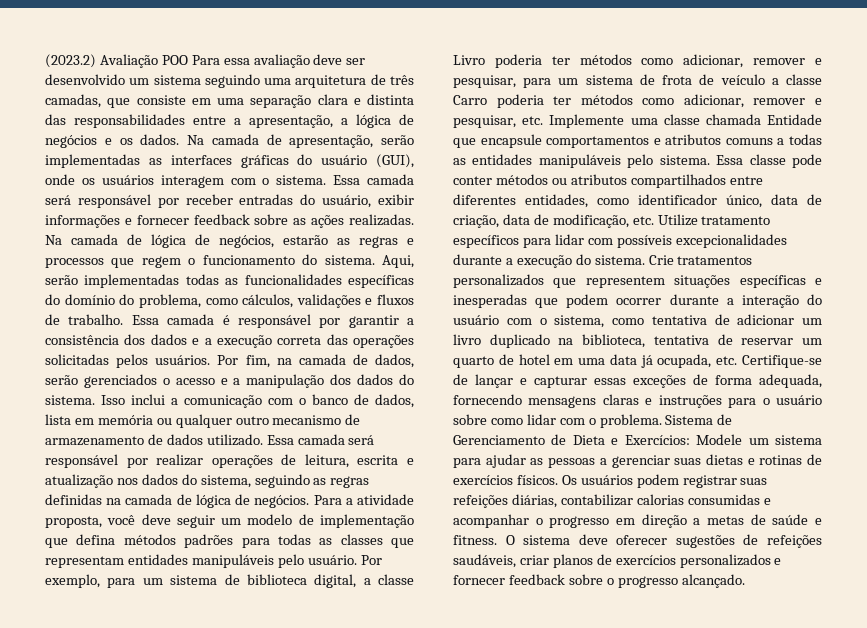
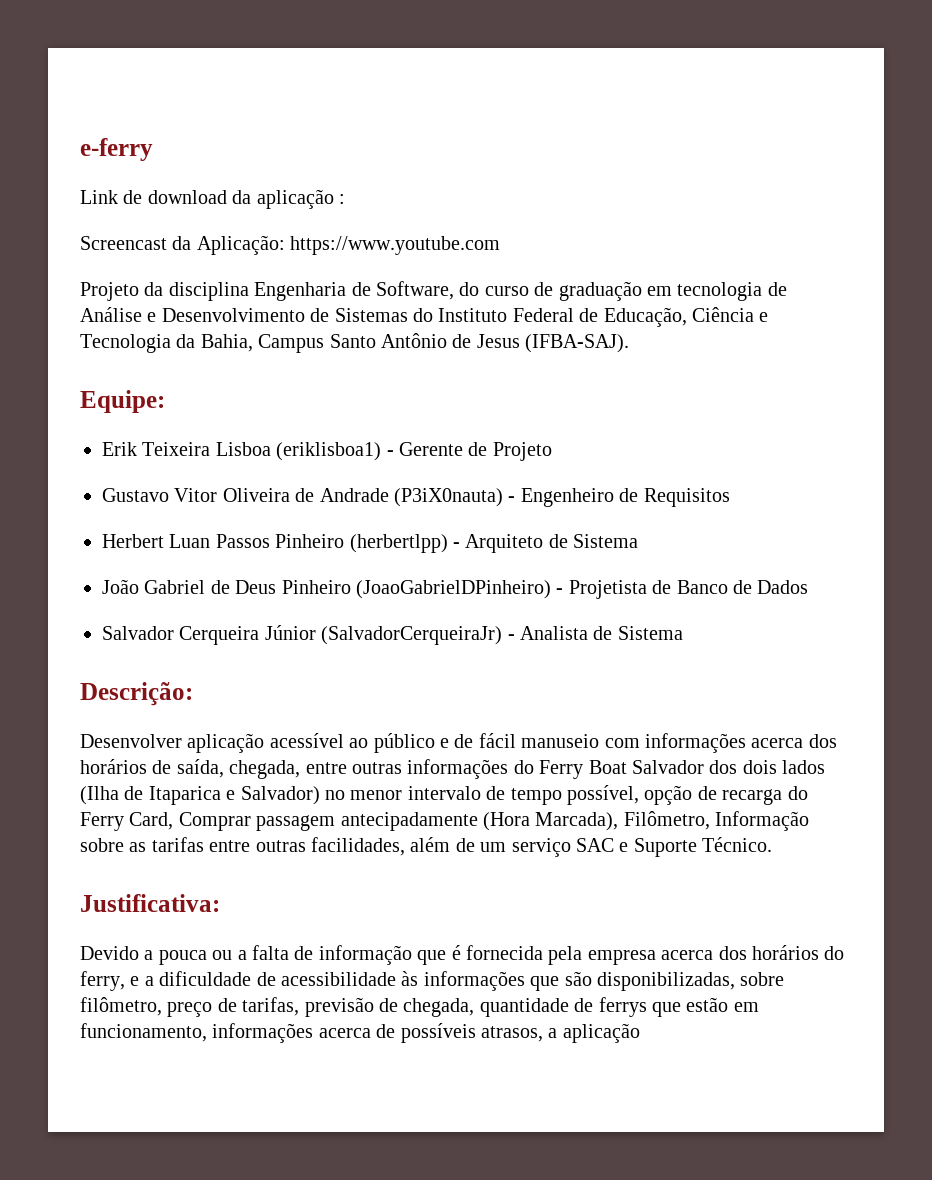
- (2023.2) Avaliação POO Para essa avaliação deve ser desenvolvido um sistema seguindo uma arquitetura de três camadas, que consiste em uma separação clara e distinta das responsabilidades entre a apresentação, a lógica de negócios e os dados. Na camada de apresentação, serão implementadas as interfaces gráficas do usuário (GUI), onde os usuários interagem com o sistema. Essa camada será responsável por receber entradas do usuário, exibir informações e fornecer feedback sobre as ações realizadas. Na camada de lógica de negócios, estarão as regras e processos que regem o funcionamento do sistema. Aqui, serão implementadas todas as funcionalidades específicas do domínio do problema, como cálculos, validações e fluxos de trabalho. Essa camada é responsável por garantir a consistência dos dados e a execução correta das operações solicitadas pelos usuários. Por fim, na camada de dados, serão gerenciados o acesso e a manipulação dos dados do sistema. Isso inclui a comunicação com o banco de dados, lista em memória ou qualquer outro mecanismo de armazenamento de dados utilizado. Essa camada será responsável por realizar operações de leitura, escrita e atualização nos dados do sistema, seguindo as regras definidas na camada de lógica de negócios. Para a atividade proposta, você deve seguir um modelo de implementação que defina métodos padrões para todas as classes que representam entidades manipuláveis pelo usuário. Por exemplo, para um sistema de biblioteca digital, a classe Livro poderia ter métodos como adicionar, remover e pesquisar, para um sistema de frota de veículo a classe Carro poderia ter métodos como adicionar, remover e pesquisar, etc. Implemente uma classe chamada Entidade que encapsule comportamentos e atributos comuns a todas as entidades manipuláveis pelo sistema. Essa classe pode conter métodos ou atributos compartilhados entre diferentes entidades, como identificador único, data de criação, data de modificação, etc. Utilize tratamento específicos para lidar com possíveis excepcionalidades durante a execução do sistema. Crie tratamentos personalizados que representem situações específicas e inesperadas que podem ocorrer durante a interação do usuário com o sistema, como tentativa de adicionar um livro duplicado na biblioteca, tentativa de reservar um quarto de hotel em uma data já ocupada, etc. Certifique-se de lançar e capturar essas exceções de forma adequada, fornecendo mensagens claras e instruções para o usuário sobre como lidar com o problema. Sistema de Gerenciamento de Dieta e Exercícios: Modele um sistema para ajudar as pessoas a gerenciar suas dietas e rotinas de exercícios físicos. Os usuários podem registrar suas refeições diárias, contabilizar calorias consumidas e acompanhar o progresso em direção a metas de saúde e fitness. O sistema deve oferecer sugestões de refeições saudáveis, criar planos de exercícios personalizados e fornecer feedback sobre o progresso alcançado.
+ e-ferry
+ Link de download da aplicação :
+ Screencast da Aplicação: https://www.youtube.com
+ Projeto da disciplina Engenharia de Software, do curso de graduação em tecnologia de Análise e Desenvolvimento de Sistemas do Instituto Federal de Educação, Ciência e Tecnologia da Bahia, Campus Santo Antônio de Jesus (IFBA-SAJ).
+ Equipe:
+ Erik Teixeira Lisboa (eriklisboa1) - Gerente de Projeto
+ Gustavo Vitor Oliveira de Andrade (P3iX0nauta) - Engenheiro de Requisitos
+ Herbert Luan Passos Pinheiro (herbertlpp) - Arquiteto de Sistema
+ João Gabriel de Deus Pinheiro (JoaoGabrielDPinheiro) - Projetista de Banco de Dados
+ Salvador Cerqueira Júnior (SalvadorCerqueiraJr) - Analista de Sistema
+ Descrição:
+ Desenvolver aplicação acessível ao público e de fácil manuseio com informações acerca dos horários de saída, chegada, entre outras informações do Ferry Boat Salvador dos dois lados (Ilha de Itaparica e Salvador) no menor intervalo de tempo possível, opção de recarga do Ferry Card, Comprar passagem antecipadamente (Hora Marcada), Filômetro, Informação sobre as tarifas entre outras facilidades, além de um serviço SAC e Suporte Técnico.
+ Justificativa:
+ Devido a pouca ou a falta de informação que é fornecida pela empresa acerca dos horários do ferry, e a dificuldade de acessibilidade às informações que são disponibilizadas, sobre filômetro, preço de tarifas, previsão de chegada, quantidade de ferrys que estão em funcionamento, informações acerca de possíveis atrasos, a aplicação

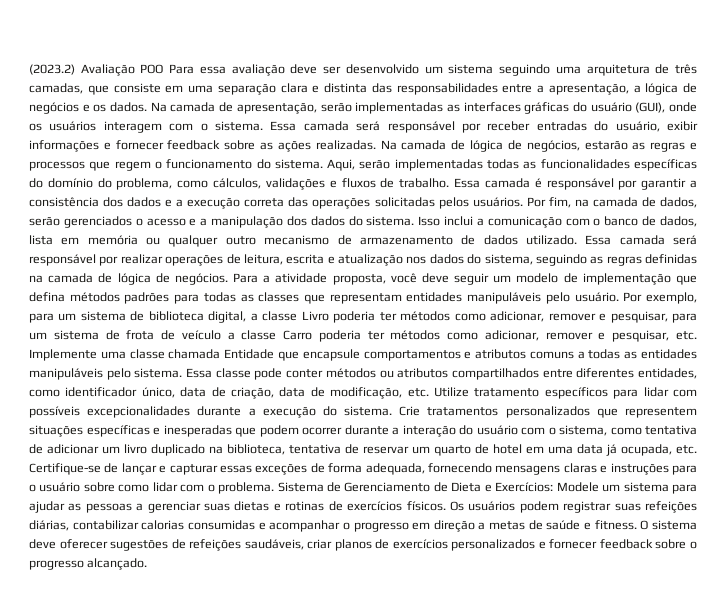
- e-ferry
- Link de download da aplicação :
- Screencast da Aplicação: https://www.youtube.com
- Projeto da disciplina Engenharia de Software, do curso de graduação em tecnologia de Análise e Desenvolvimento de Sistemas do Instituto Federal de Educação, Ciência e Tecnologia da Bahia, Campus Santo Antônio de Jesus (IFBA-SAJ).
- Equipe:
- Erik Teixeira Lisboa (eriklisboa1) - Gerente de Projeto
- Gustavo Vitor Oliveira de Andrade (P3iX0nauta) - Engenheiro de Requisitos
- Herbert Luan Passos Pinheiro (herbertlpp) - Arquiteto de Sistema
- João Gabriel de Deus Pinheiro (JoaoGabrielDPinheiro) - Projetista de Banco de Dados
- Salvador Cerqueira Júnior (SalvadorCerqueiraJr) - Analista de Sistema
- Descrição:
- Desenvolver aplicação acessível ao público e de fácil manuseio com informações acerca dos horários de saída, chegada, entre outras informações do Ferry Boat Salvador dos dois lados (Ilha de Itaparica e Salvador) no menor intervalo de tempo possível, opção de recarga do Ferry Card, Comprar passagem antecipadamente (Hora Marcada), Filômetro, Informação sobre as tarifas entre outras facilidades, além de um serviço SAC e Suporte Técnico.
- Justificativa:
- Devido a pouca ou a falta de informação que é fornecida pela empresa acerca dos horários do ferry, e a dificuldade de acessibilidade às informações que são disponibilizadas, sobre filômetro, preço de tarifas, previsão de chegada, quantidade de ferrys que estão em funcionamento, informações acerca de possíveis atrasos, a aplicação
+ (2023.2) Avaliação POO Para essa avaliação deve ser desenvolvido um sistema seguindo uma arquitetura de três camadas, que consiste em uma separação clara e distinta das responsabilidades entre a apresentação, a lógica de negócios e os dados. Na camada de apresentação, serão implementadas as interfaces gráficas do usuário (GUI), onde os usuários interagem com o sistema. Essa camada será responsável por receber entradas do usuário, exibir informações e fornecer feedback sobre as ações realizadas. Na camada de lógica de negócios, estarão as regras e processos que regem o funcionamento do sistema. Aqui, serão implementadas todas as funcionalidades específicas do domínio do problema, como cálculos, validações e fluxos de trabalho. Essa camada é responsável por garantir a consistência dos dados e a execução correta das operações solicitadas pelos usuários. Por fim, na camada de dados, serão gerenciados o acesso e a manipulação dos dados do sistema. Isso inclui a comunicação com o banco de dados, lista em memória ou qualquer outro mecanismo de armazenamento de dados utilizado. Essa camada será responsável por realizar operações de leitura, escrita e atualização nos dados do sistema, seguindo as regras definidas na camada de lógica de negócios. Para a atividade proposta, você deve seguir um modelo de implementação que defina métodos padrões para todas as classes que representam entidades manipuláveis pelo usuário. Por exemplo, para um sistema de biblioteca digital, a classe Livro poderia ter métodos como adicionar, remover e pesquisar, para um sistema de frota de veículo a classe Carro poderia ter métodos como adicionar, remover e pesquisar, etc. Implemente uma classe chamada Entidade que encapsule comportamentos e atributos comuns a todas as entidades manipuláveis pelo sistema. Essa classe pode conter métodos ou atributos compartilhados entre diferentes entidades, como identificador único, data de criação, data de modificação, etc. Utilize tratamento específicos para lidar com possíveis excepcionalidades durante a execução do sistema. Crie tratamentos personalizados que representem situações específicas e inesperadas que podem ocorrer durante a interação do usuário com o sistema, como tentativa de adicionar um livro duplicado na biblioteca, tentativa de reservar um quarto de hotel em uma data já ocupada, etc. Certifique-se de lançar e capturar essas exceções de forma adequada, fornecendo mensagens claras e instruções para o usuário sobre como lidar com o problema. Sistema de Gerenciamento de Dieta e Exercícios: Modele um sistema para ajudar as pessoas a gerenciar suas dietas e rotinas de exercícios físicos. Os usuários podem registrar suas refeições diárias, contabilizar calorias consumidas e acompanhar o progresso em direção a metas de saúde e fitness. O sistema deve oferecer sugestões de refeições saudáveis, criar planos de exercícios personalizados e fornecer feedback sobre o progresso alcançado.

